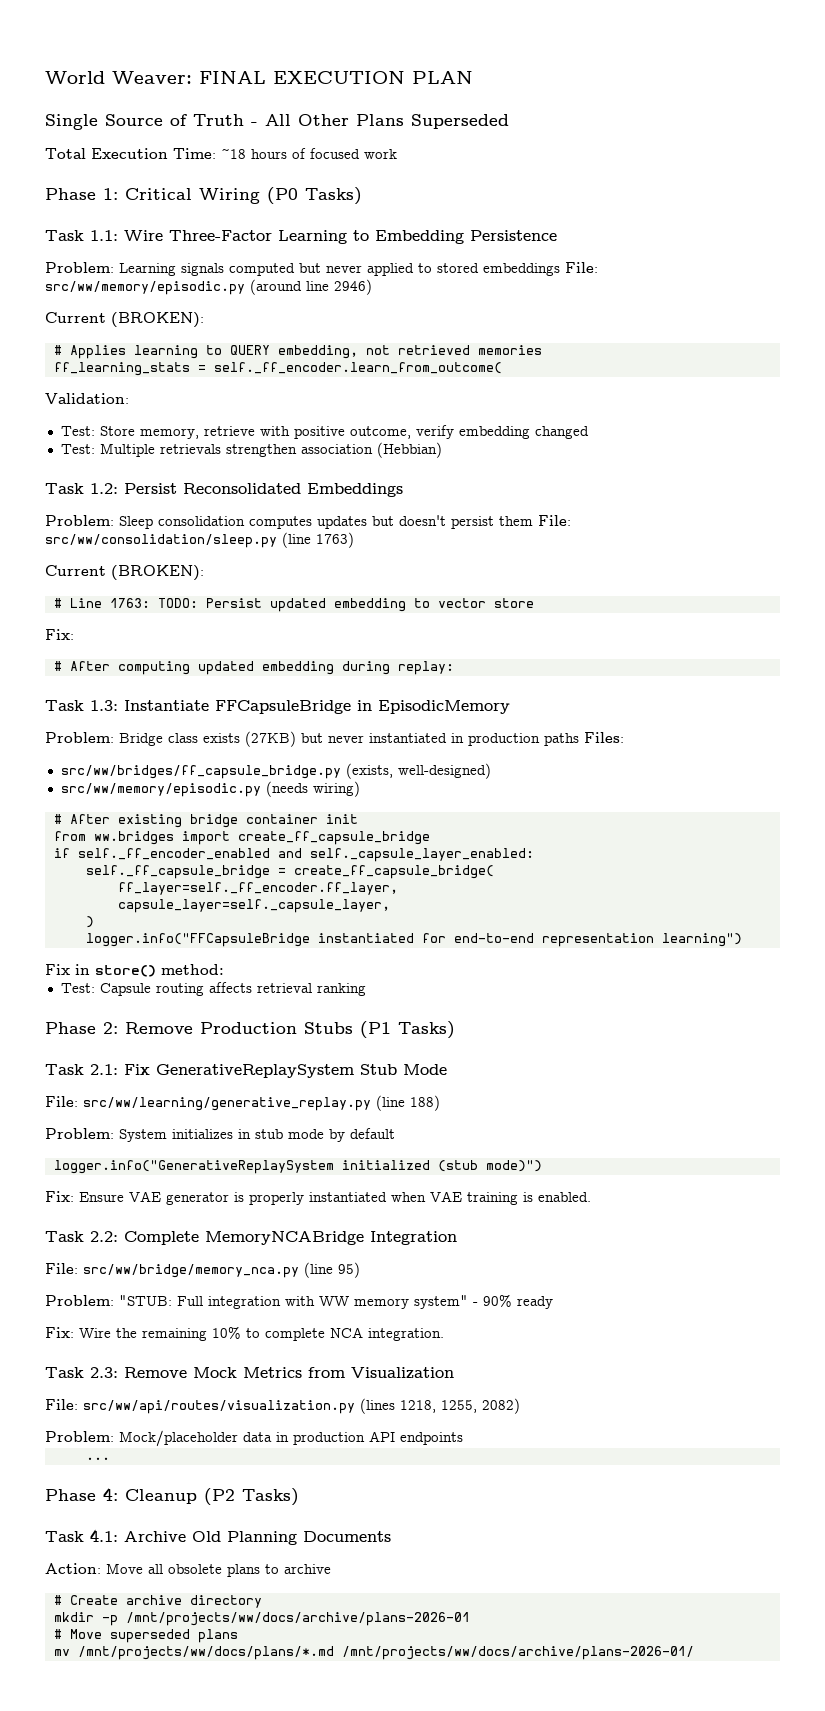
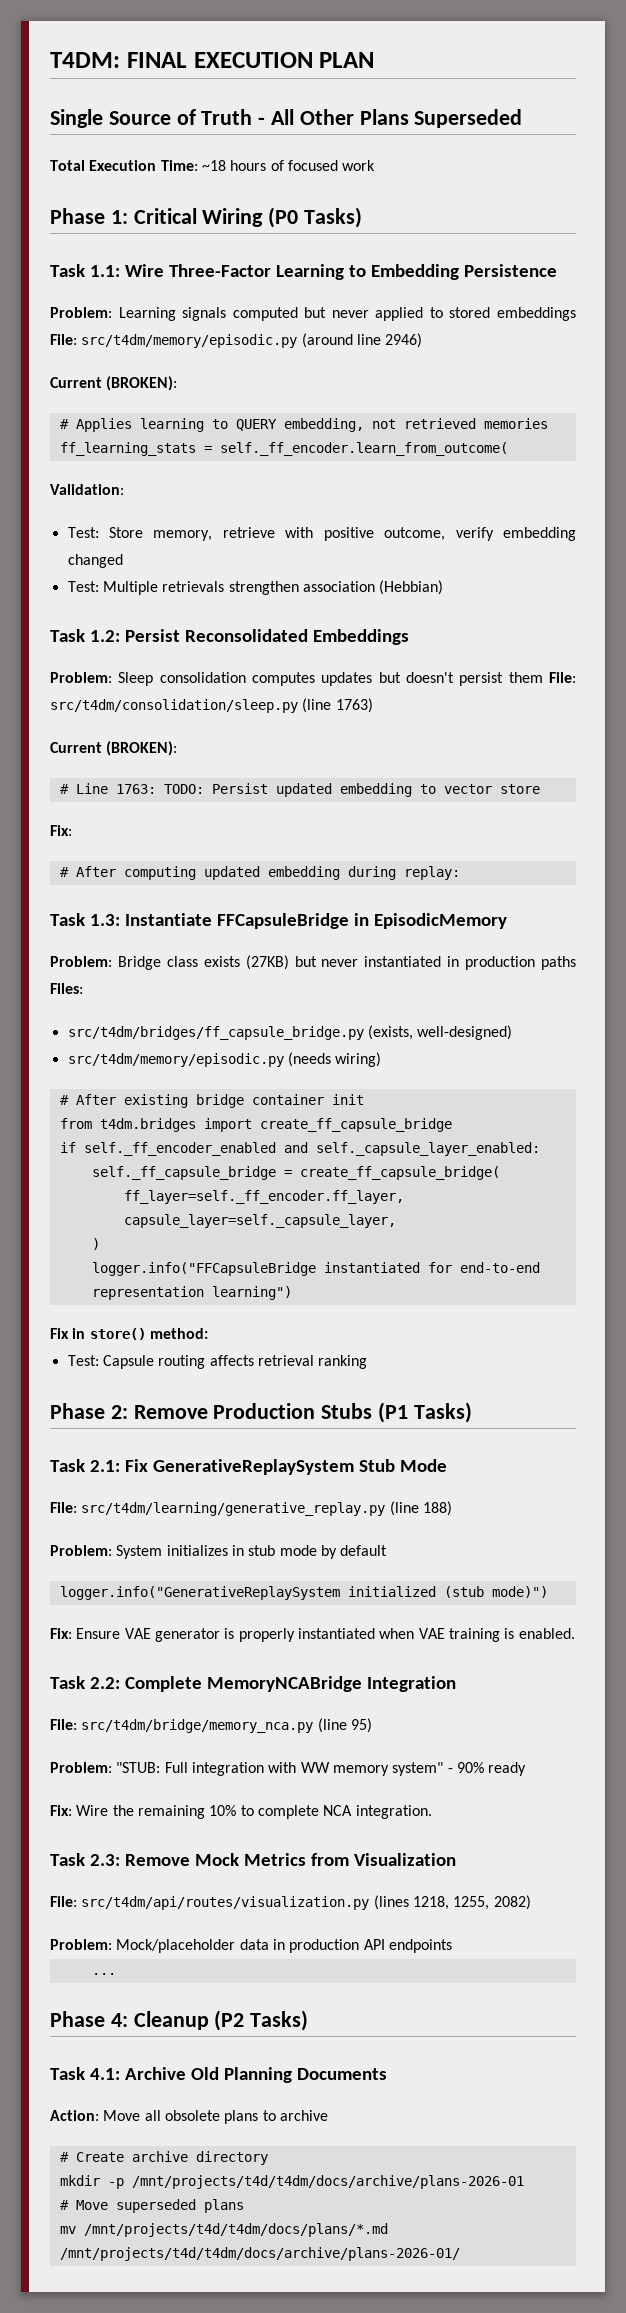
- World Weaver: FINAL EXECUTION PLAN
+ T4DM: FINAL EXECUTION PLAN
- Problem: Learning signals computed but never applied to stored embeddings File: src/ww/memory/episodic.py (around line 2946)
+ Problem: Learning signals computed but never applied to stored embeddings File: src/t4dm/memory/episodic.py (around line 2946)
- Problem: Sleep consolidation computes updates but doesn't persist them File: src/ww/consolidation/sleep.py (line 1763)
+ Problem: Sleep consolidation computes updates but doesn't persist them File: src/t4dm/consolidation/sleep.py (line 1763)
- src/ww/bridges/ff_capsule_bridge.py (exists, well-designed)
+ src/t4dm/bridges/ff_capsule_bridge.py (exists, well-designed)
- src/ww/memory/episodic.py (needs wiring)
+ src/t4dm/memory/episodic.py (needs wiring)
- from ww.bridges import create_ff_capsule_bridge
+ from t4dm.bridges import create_ff_capsule_bridge
- File: src/ww/learning/generative_replay.py (line 188)
+ File: src/t4dm/learning/generative_replay.py (line 188)
- File: src/ww/bridge/memory_nca.py (line 95)
+ File: src/t4dm/bridge/memory_nca.py (line 95)
- File: src/ww/api/routes/visualization.py (lines 1218, 1255, 2082)
+ File: src/t4dm/api/routes/visualization.py (lines 1218, 1255, 2082)
- mkdir -p /mnt/projects/ww/docs/archive/plans-2026-01
+ mkdir -p /mnt/projects/t4d/t4dm/docs/archive/plans-2026-01
- mv /mnt/projects/ww/docs/plans/*.md /mnt/projects/ww/docs/archive/plans-2026-01/
+ mv /mnt/projects/t4d/t4dm/docs/plans/*.md /mnt/projects/t4d/t4dm/docs/archive/plans-2026-01/

